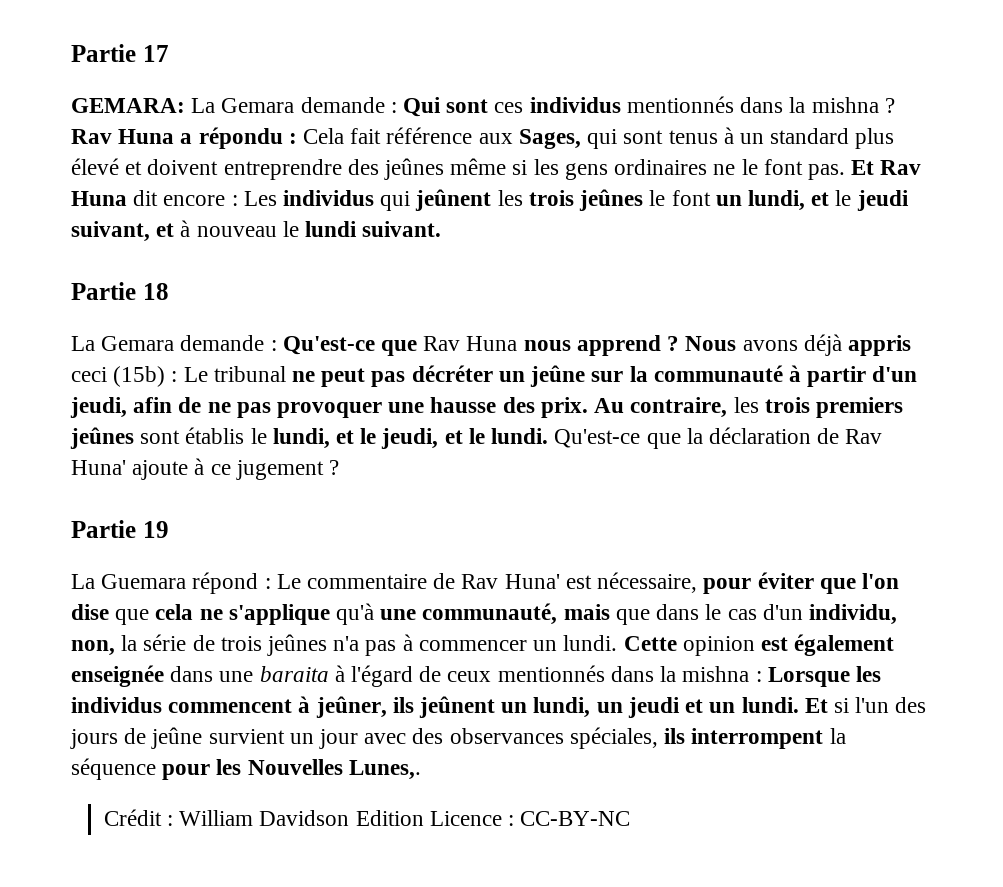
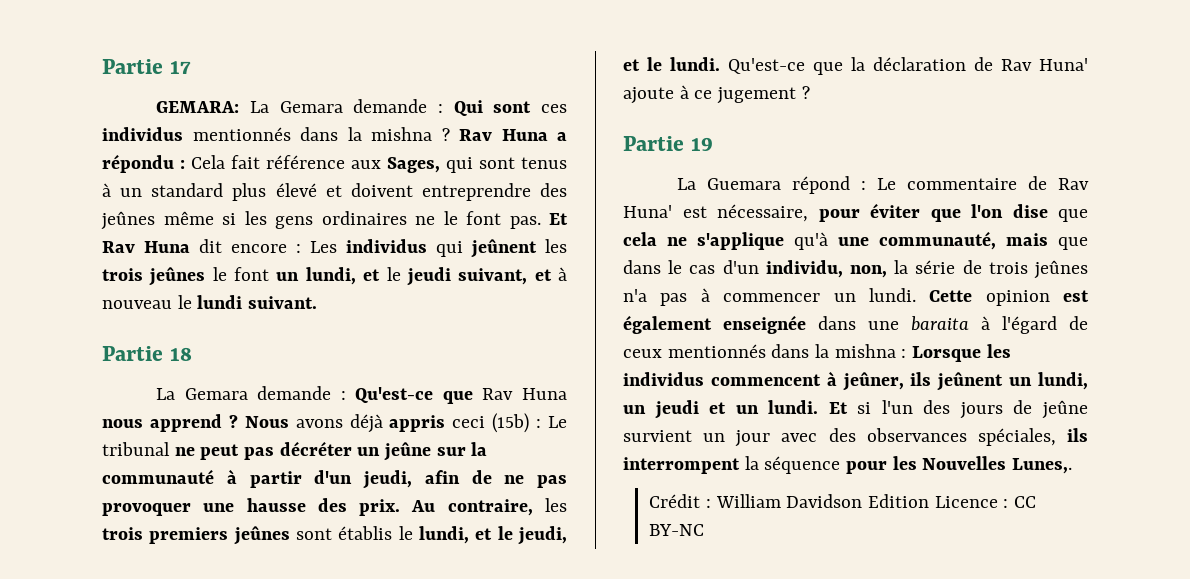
- Crédit : William Davidson Edition Licence : CC-BY-NC
+ Crédit : William Davidson Edition Licence : CC BY-NC

